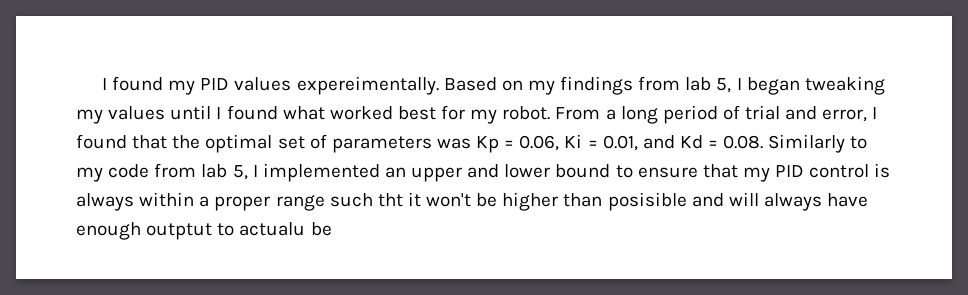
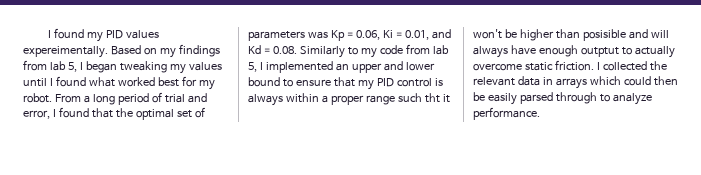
- From a long period of trial and error, I found that the optimal set of parameters was Kp = 0.06, Ki = 0.01, and Kd = 0.08. Similarly to my code from lab 5, I implemented an upper and lower bound to ensure that my PID control is always within a proper range such tht it won't be higher than posisible and will always have enough outptut to actualu be
+ From a long period of trial and error, I found that the optimal set of parameters was Kp = 0.06, Ki = 0.01, and Kd = 0.08. Similarly to my code from lab 5, I implemented an upper and lower bound to ensure that my PID control is always within a proper range such tht it won't be higher than posisible and will always have enough outptut to actually overcome static friction. I collected the relevant data in arrays which could then be easily parsed through to analyze performance.

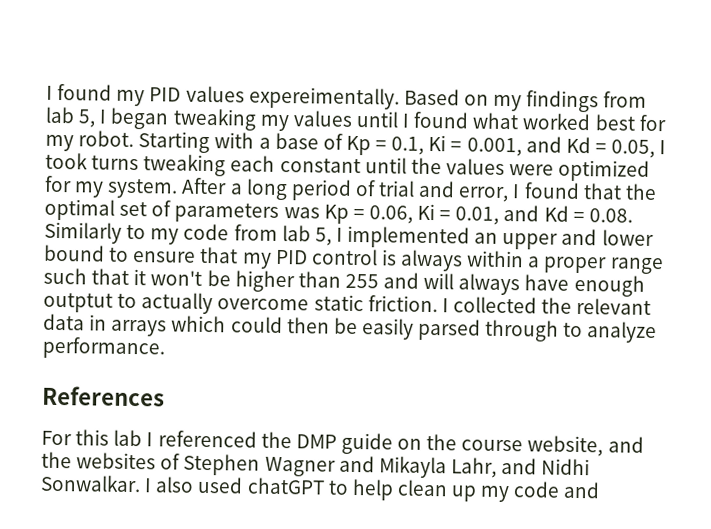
- From a long period of trial and error, I found that the optimal set of parameters was Kp = 0.06, Ki = 0.01, and Kd = 0.08. Similarly to my code from lab 5, I implemented an upper and lower bound to ensure that my PID control is always within a proper range such tht it won't be higher than posisible and will always have enough outptut to actually overcome static friction.
+ Starting with a base of Kp = 0.1, Ki = 0.001, and Kd = 0.05, I took turns tweaking each constant until the values were optimized for my system. After a long period of trial and error, I found that the optimal set of parameters was Kp = 0.06, Ki = 0.01, and Kd = 0.08. Similarly to my code from lab 5, I implemented an upper and lower bound to ensure that my PID control is always within a proper range such that it won't be higher than 255 and will always have enough outptut to actually overcome static friction.
+ References
+ For this lab I referenced the DMP guide on the course website, and the websites of Stephen Wagner and Mikayla Lahr, and Nidhi Sonwalkar. I also used chatGPT to help clean up my code and

